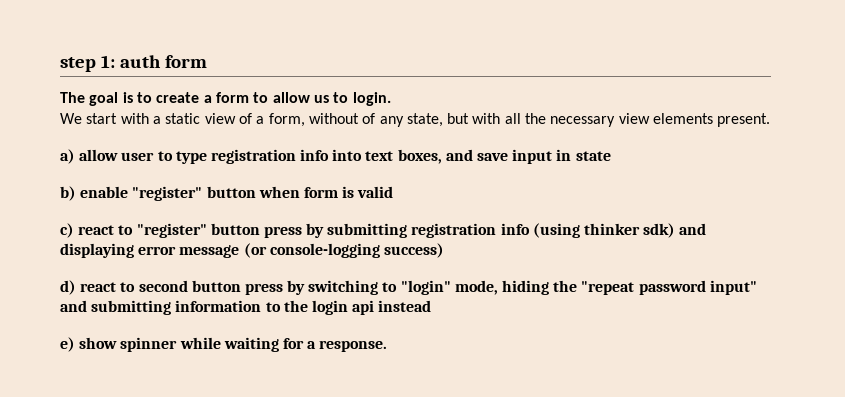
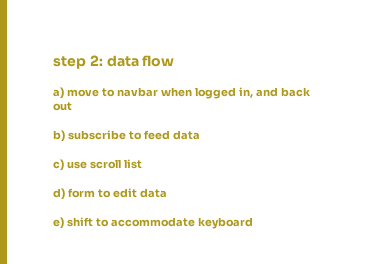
- step 1: auth form
- The goal is to create a form to allow us to login.
- We start with a static view of a form, without of any state, but with all the necessary view elements present.
- a) allow user to type registration info into text boxes, and save input in state
- b) enable "register" button when form is valid
- c) react to "register" button press by submitting registration info (using thinker sdk) and displaying error message (or console-logging success)
- d) react to second button press by switching to "login" mode, hiding the "repeat password input" and submitting information to the login api instead
- e) show spinner while waiting for a response.
+ step 2: data flow
+ a) move to navbar when logged in, and back out
+ b) subscribe to feed data
+ c) use scroll list
+ d) form to edit data
+ e) shift to accommodate keyboard

